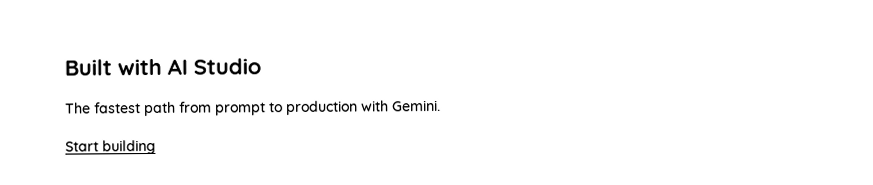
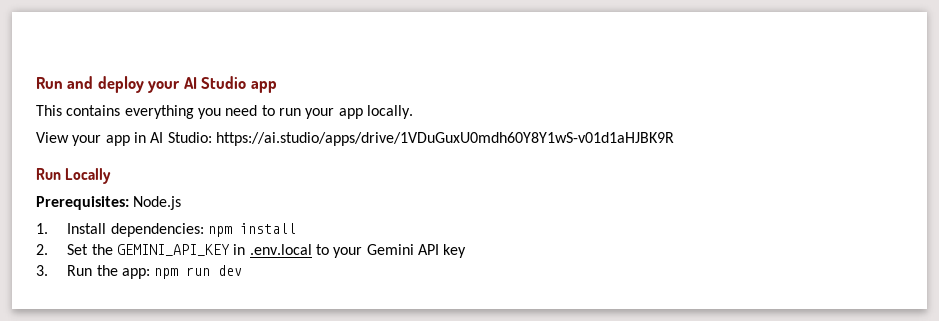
- Built with AI Studio
- The fastest path from prompt to production with Gemini.
- Start building
+ Run and deploy your AI Studio app
+ This contains everything you need to run your app locally.
+ View your app in AI Studio: https://ai.studio/apps/drive/1VDuGuxU0mdh60Y8Y1wS-v01d1aHJBK9R
+ Run Locally
+ Prerequisites: Node.js
+ 1. Install dependencies: npm install
+ 2. Set the GEMINI_API_KEY in .env.local to your Gemini API key
+ 3. Run the app: npm run dev

